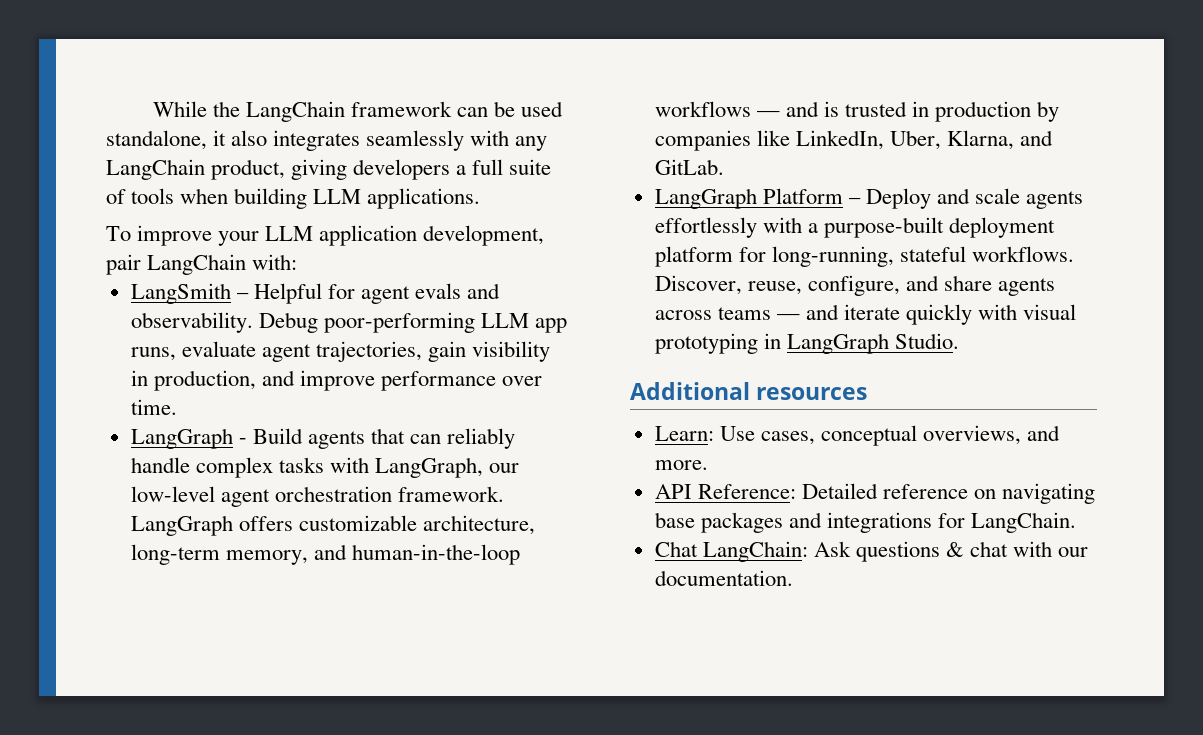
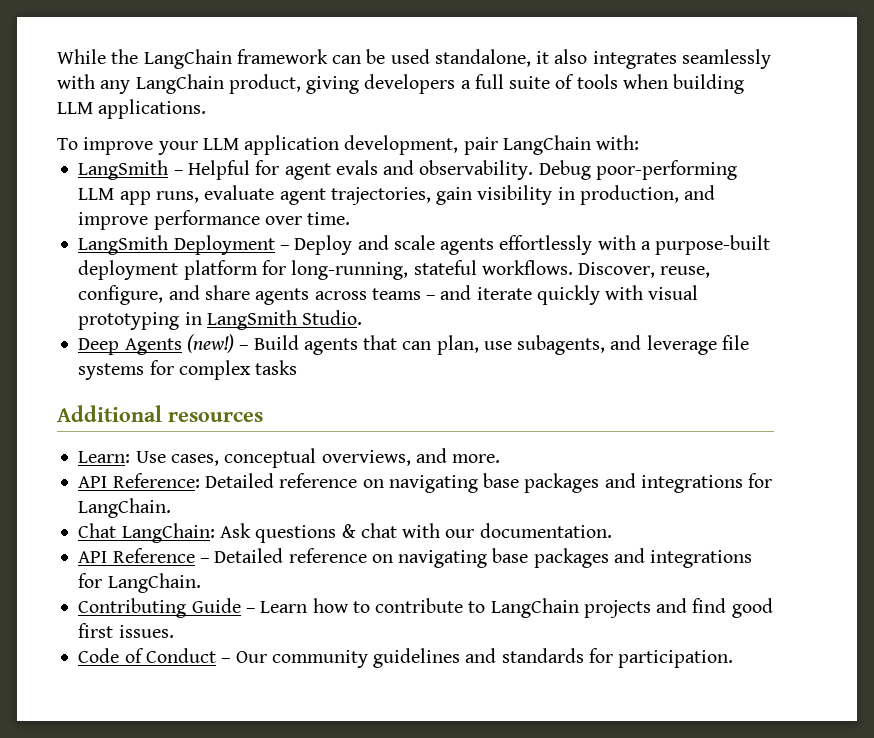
- LangGraph - Build agents that can reliably handle complex tasks with LangGraph, our low-level agent orchestration framework. LangGraph offers customizable architecture, long-term memory, and human-in-the-loop workflows — and is trusted in production by companies like LinkedIn, Uber, Klarna, and GitLab.
- LangGraph Platform – Deploy and scale agents effortlessly with a purpose-built deployment platform for long-running, stateful workflows.
+ LangSmith Deployment – Deploy and scale agents effortlessly with a purpose-built deployment platform for long-running, stateful workflows.
- Discover, reuse, configure, and share agents across teams — and iterate quickly with visual prototyping in LangGraph Studio.
+ Discover, reuse, configure, and share agents across teams – and iterate quickly with visual prototyping in LangSmith Studio.
+ Deep Agents (new!) – Build agents that can plan, use subagents, and leverage file systems for complex tasks
+ API Reference – Detailed reference on navigating base packages and integrations for LangChain.
+ Contributing Guide – Learn how to contribute to LangChain projects and find good first issues.
+ Code of Conduct – Our community guidelines and standards for participation.

